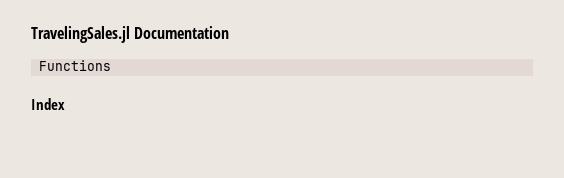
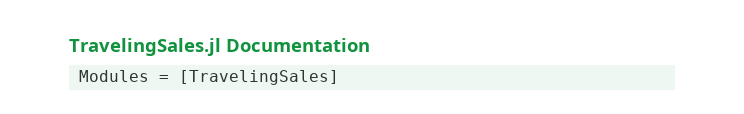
- Functions
- Index
+ Modules = [TravelingSales]

